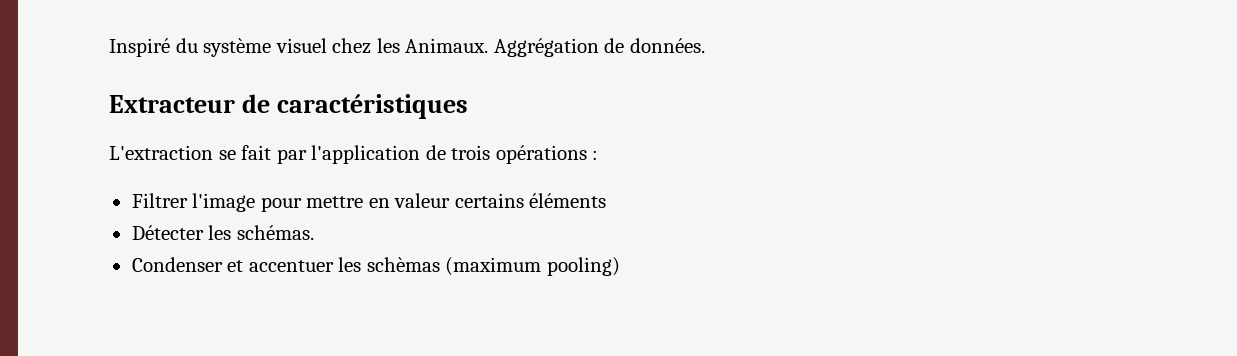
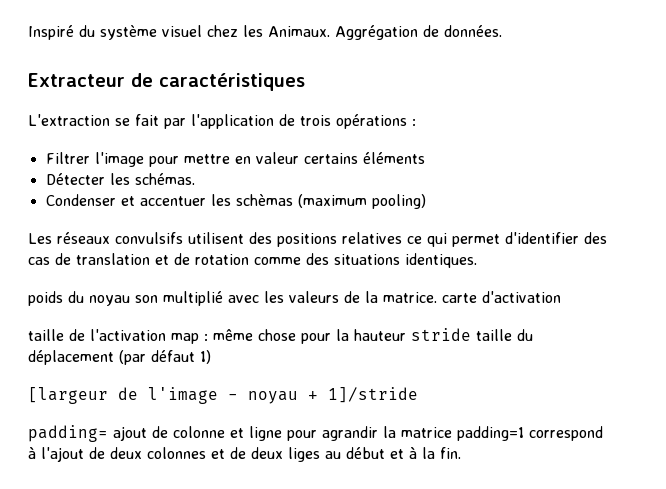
+ Les réseaux convulsifs utilisent des positions relatives ce qui permet d'identifier des cas de translation et de rotation comme des situations identiques.
+ poids du noyau son multiplié avec les valeurs de la matrice. carte d'activation
+ taille de l'activation map : même chose pour la hauteur stride taille du déplacement (par défaut 1)
+ [largeur de l'image - noyau + 1]/stride
+ padding= ajout de colonne et ligne pour agrandir la matrice padding=1 correspond à l'ajout de deux colonnes et de deux liges au début et à la fin.

